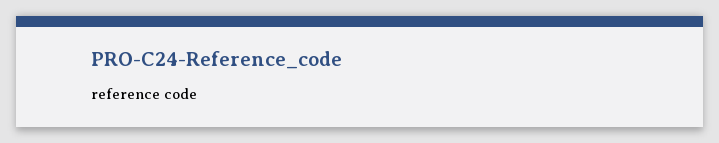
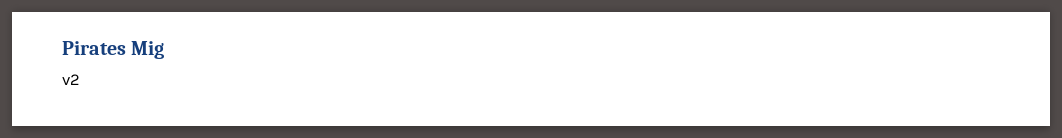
- PRO-C24-Reference_code
- reference code
+ Pirates Mig
+ v2

